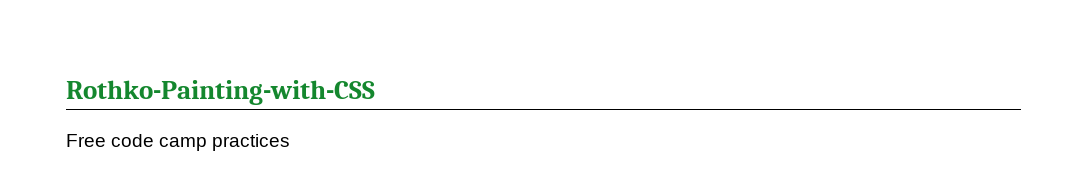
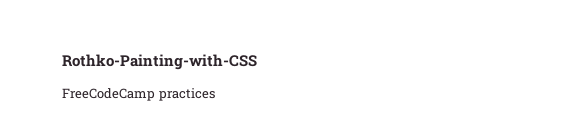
- Free code camp practices
+ FreeCodeCamp practices

